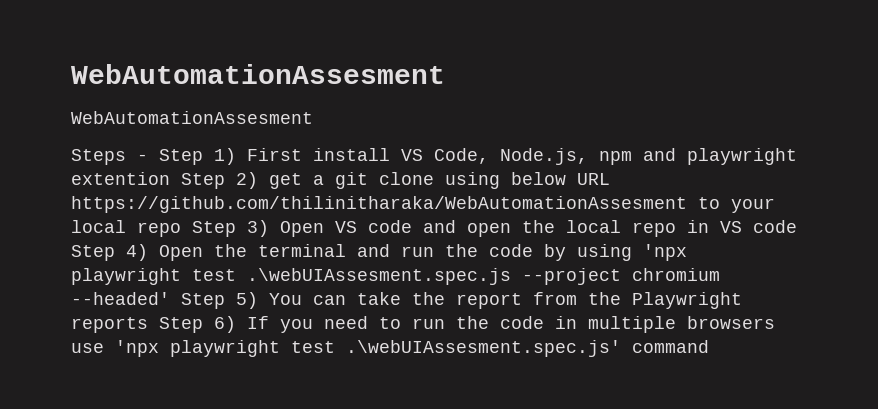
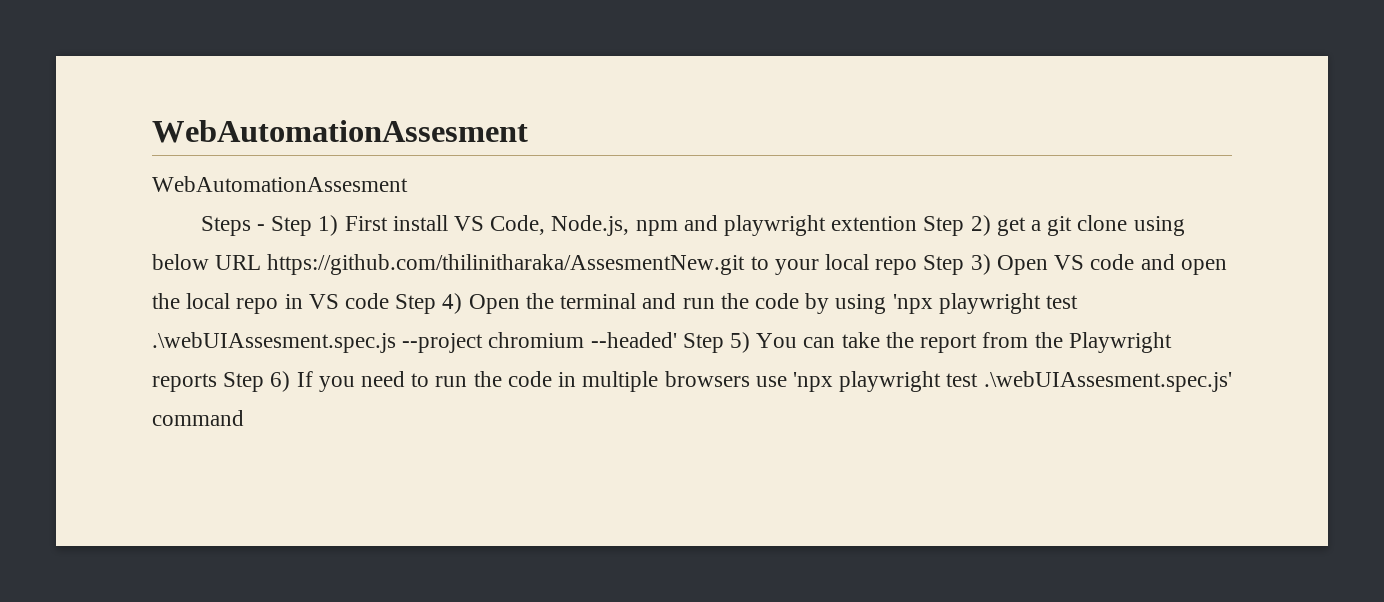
- Steps - Step 1) First install VS Code, Node.js, npm and playwright extention Step 2) get a git clone using below URL https://github.com/thilinitharaka/WebAutomationAssesment to your local repo Step 3) Open VS code and open the local repo in VS code Step 4) Open the terminal and run the code by using 'npx playwright test .\webUIAssesment.spec.js --project chromium --headed' Step 5) You can take the report from the Playwright reports Step 6) If you need to run the code in multiple browsers use 'npx playwright test .\webUIAssesment.spec.js' command
+ Steps - Step 1) First install VS Code, Node.js, npm and playwright extention Step 2) get a git clone using below URL https://github.com/thilinitharaka/AssesmentNew.git to your local repo Step 3) Open VS code and open the local repo in VS code Step 4) Open the terminal and run the code by using 'npx playwright test .\webUIAssesment.spec.js --project chromium --headed' Step 5) You can take the report from the Playwright reports Step 6) If you need to run the code in multiple browsers use 'npx playwright test .\webUIAssesment.spec.js' command

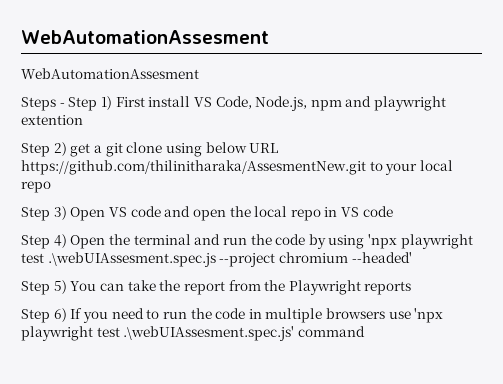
- Steps - Step 1) First install VS Code, Node.js, npm and playwright extention Step 2) get a git clone using below URL https://github.com/thilinitharaka/AssesmentNew.git to your local repo Step 3) Open VS code and open the local repo in VS code Step 4) Open the terminal and run the code by using 'npx playwright test .\webUIAssesment.spec.js --project chromium --headed' Step 5) You can take the report from the Playwright reports Step 6) If you need to run the code in multiple browsers use 'npx playwright test .\webUIAssesment.spec.js' command
+ Steps - Step 1) First install VS Code, Node.js, npm and playwright extention
+ Step 2) get a git clone using below URL https://github.com/thilinitharaka/AssesmentNew.git to your local repo
+ Step 3) Open VS code and open the local repo in VS code
+ Step 4) Open the terminal and run the code by using 'npx playwright test .\webUIAssesment.spec.js --project chromium --headed'
+ Step 5) You can take the report from the Playwright reports
+ Step 6) If you need to run the code in multiple browsers use 'npx playwright test .\webUIAssesment.spec.js' command

